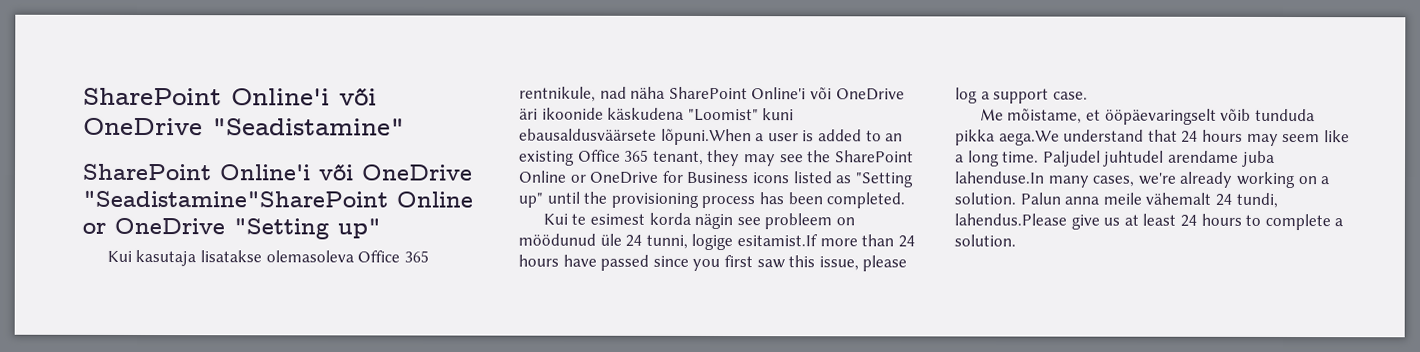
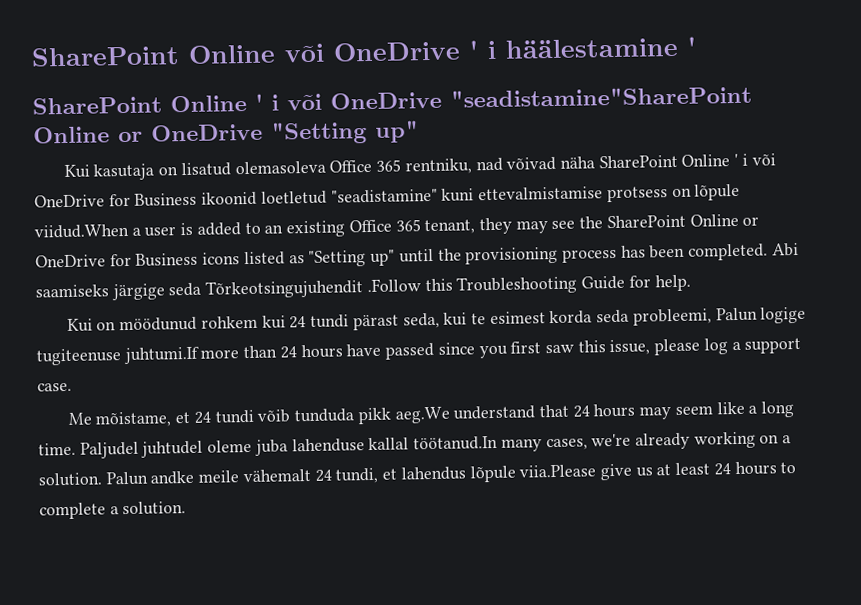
- SharePoint Online'i või OneDrive "Seadistamine"
- SharePoint Online'i või OneDrive "Seadistamine"SharePoint Online or OneDrive "Setting up"
+ SharePoint Online või OneDrive ' i häälestamine '
+ SharePoint Online ' i või OneDrive "seadistamine"SharePoint Online or OneDrive "Setting up"
- Kui kasutaja lisatakse olemasoleva Office 365 rentnikule, nad näha SharePoint Online'i või OneDrive äri ikoonide käskudena "Loomist" kuni ebausaldusväärsete lõpuni.When a user is added to an existing Office 365 tenant, they may see the SharePoint Online or OneDrive for Business icons listed as "Setting up" until the provisioning process has been completed.
- Kui te esimest korda nägin see probleem on möödunud üle 24 tunni, logige esitamist.If more than 24 hours have passed since you first saw this issue, please log a support case.
+ Kui kasutaja on lisatud olemasoleva Office 365 rentniku, nad võivad näha SharePoint Online ' i või OneDrive for Business ikoonid loetletud "seadistamine" kuni ettevalmistamise protsess on lõpule viidud.When a user is added to an existing Office 365 tenant, they may see the SharePoint Online or OneDrive for Business icons listed as "Setting up" until the provisioning process has been completed. Abi saamiseks järgige seda Tõrkeotsingujuhendit .Follow this Troubleshooting Guide for help.
+ Kui on möödunud rohkem kui 24 tundi pärast seda, kui te esimest korda seda probleemi, Palun logige tugiteenuse juhtumi.If more than 24 hours have passed since you first saw this issue, please log a support case.
- Me mõistame, et ööpäevaringselt võib tunduda pikka aega.We understand that 24 hours may seem like a long time.
+ Me mõistame, et 24 tundi võib tunduda pikk aeg.We understand that 24 hours may seem like a long time.
- Paljudel juhtudel arendame juba lahenduse.In many cases, we're already working on a solution.
+ Paljudel juhtudel oleme juba lahenduse kallal töötanud.In many cases, we're already working on a solution.
- Palun anna meile vähemalt 24 tundi, lahendus.Please give us at least 24 hours to complete a solution.
+ Palun andke meile vähemalt 24 tundi, et lahendus lõpule viia.Please give us at least 24 hours to complete a solution.

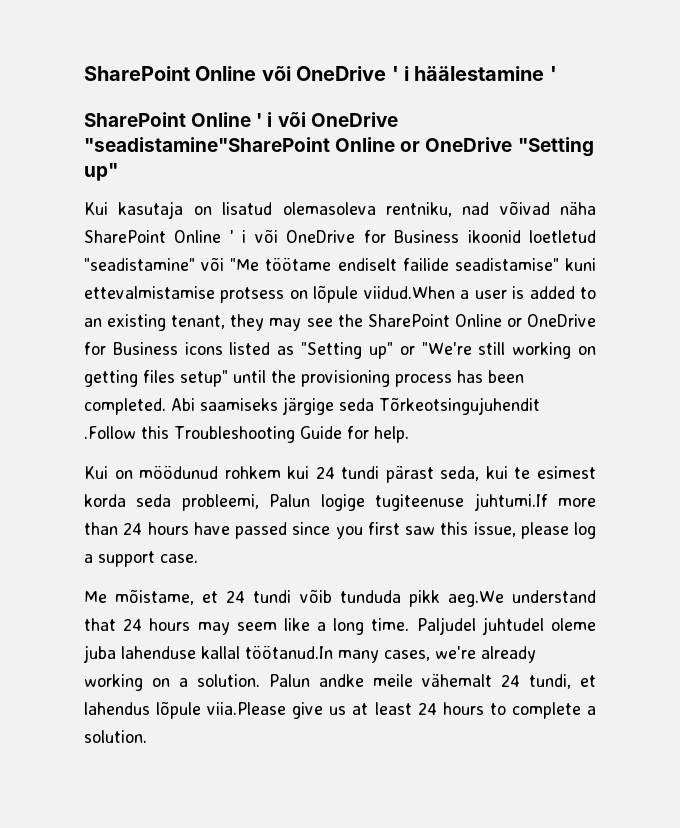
- Kui kasutaja on lisatud olemasoleva Office 365 rentniku, nad võivad näha SharePoint Online ' i või OneDrive for Business ikoonid loetletud "seadistamine" kuni ettevalmistamise protsess on lõpule viidud.When a user is added to an existing Office 365 tenant, they may see the SharePoint Online or OneDrive for Business icons listed as "Setting up" until the provisioning process has been completed.
+ Kui kasutaja on lisatud olemasoleva rentniku, nad võivad näha SharePoint Online ' i või OneDrive for Business ikoonid loetletud "seadistamine" või "Me töötame endiselt failide seadistamise" kuni ettevalmistamise protsess on lõpule viidud.When a user is added to an existing tenant, they may see the SharePoint Online or OneDrive for Business icons listed as "Setting up" or "We're still working on getting files setup" until the provisioning process has been completed.

